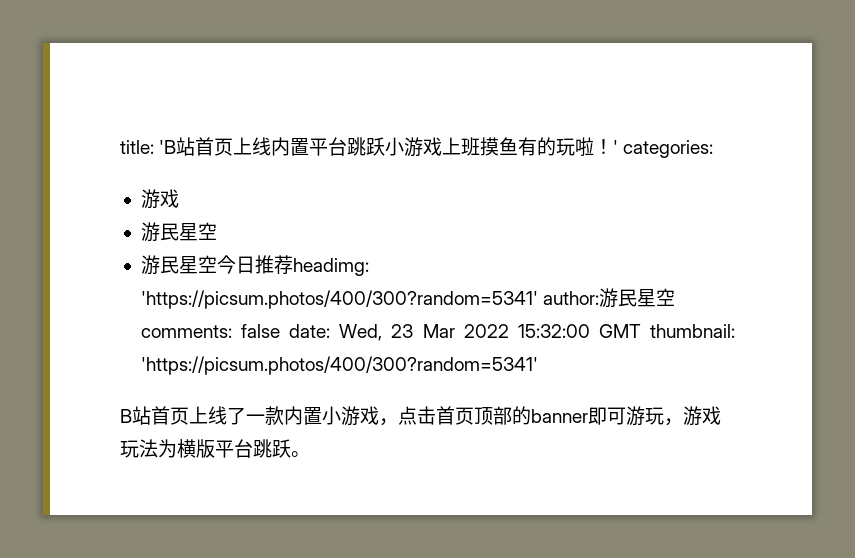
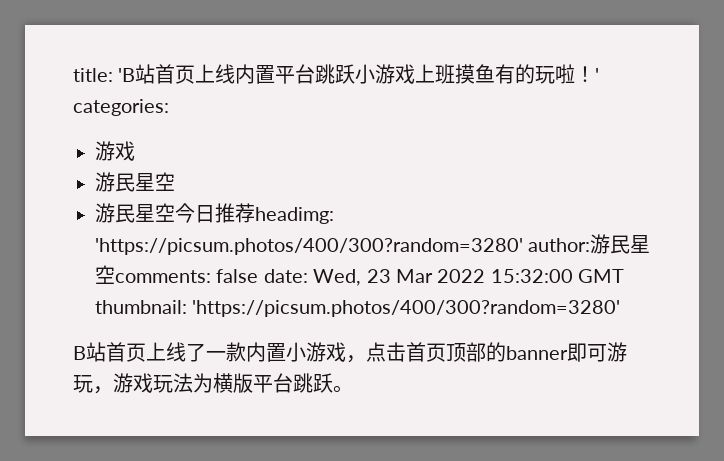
- 游民星空今日推荐headimg: 'https://picsum.photos/400/300?random=5341' author:游民星空comments: false date: Wed, 23 Mar 2022 15:32:00 GMT thumbnail: 'https://picsum.photos/400/300?random=5341'
+ 游民星空今日推荐headimg: 'https://picsum.photos/400/300?random=3280' author:游民星空comments: false date: Wed, 23 Mar 2022 15:32:00 GMT thumbnail: 'https://picsum.photos/400/300?random=3280'

